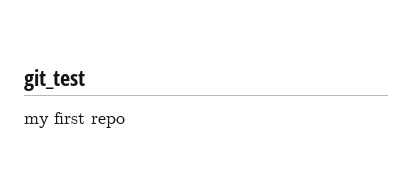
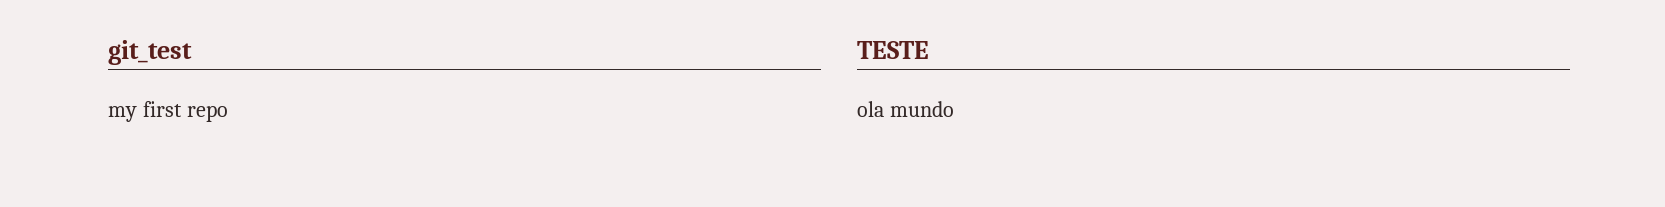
+ TESTE
+ ola mundo

